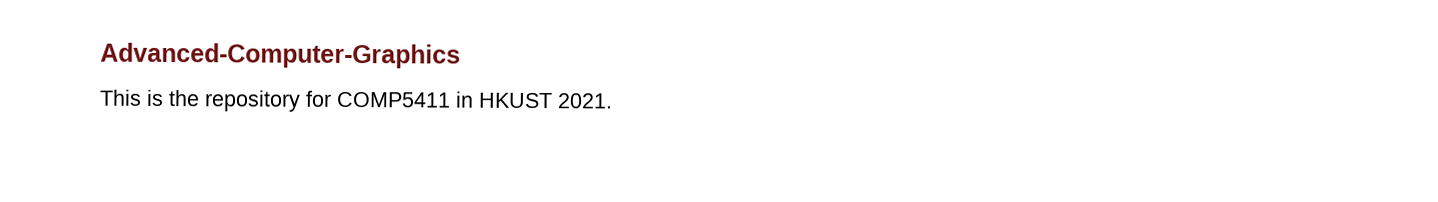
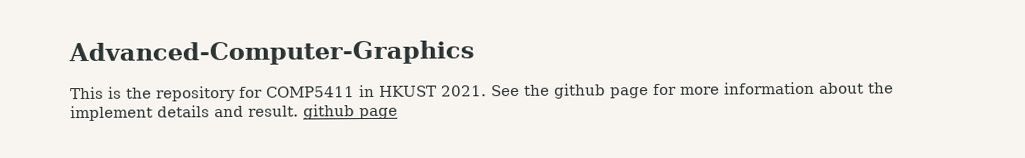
+ See the github page for more information about the implement details and result. github page

